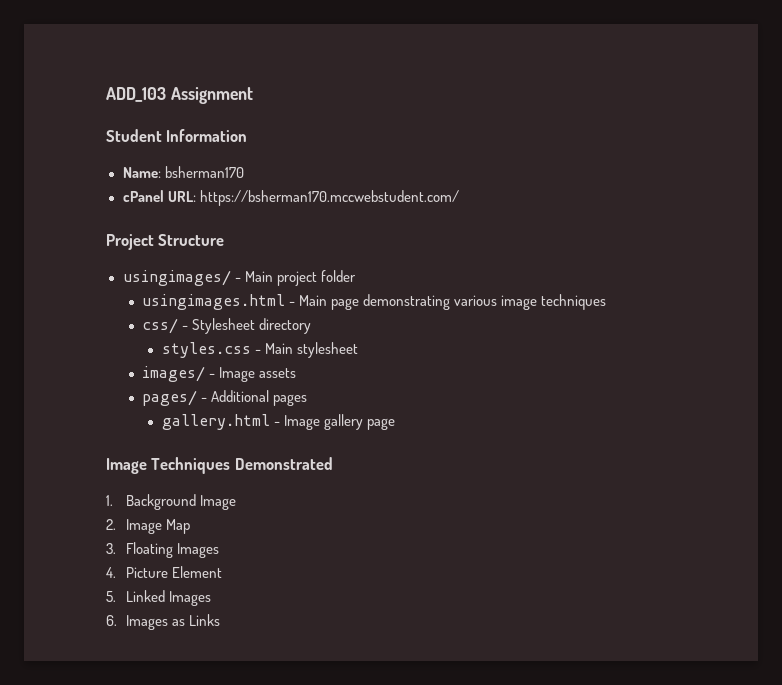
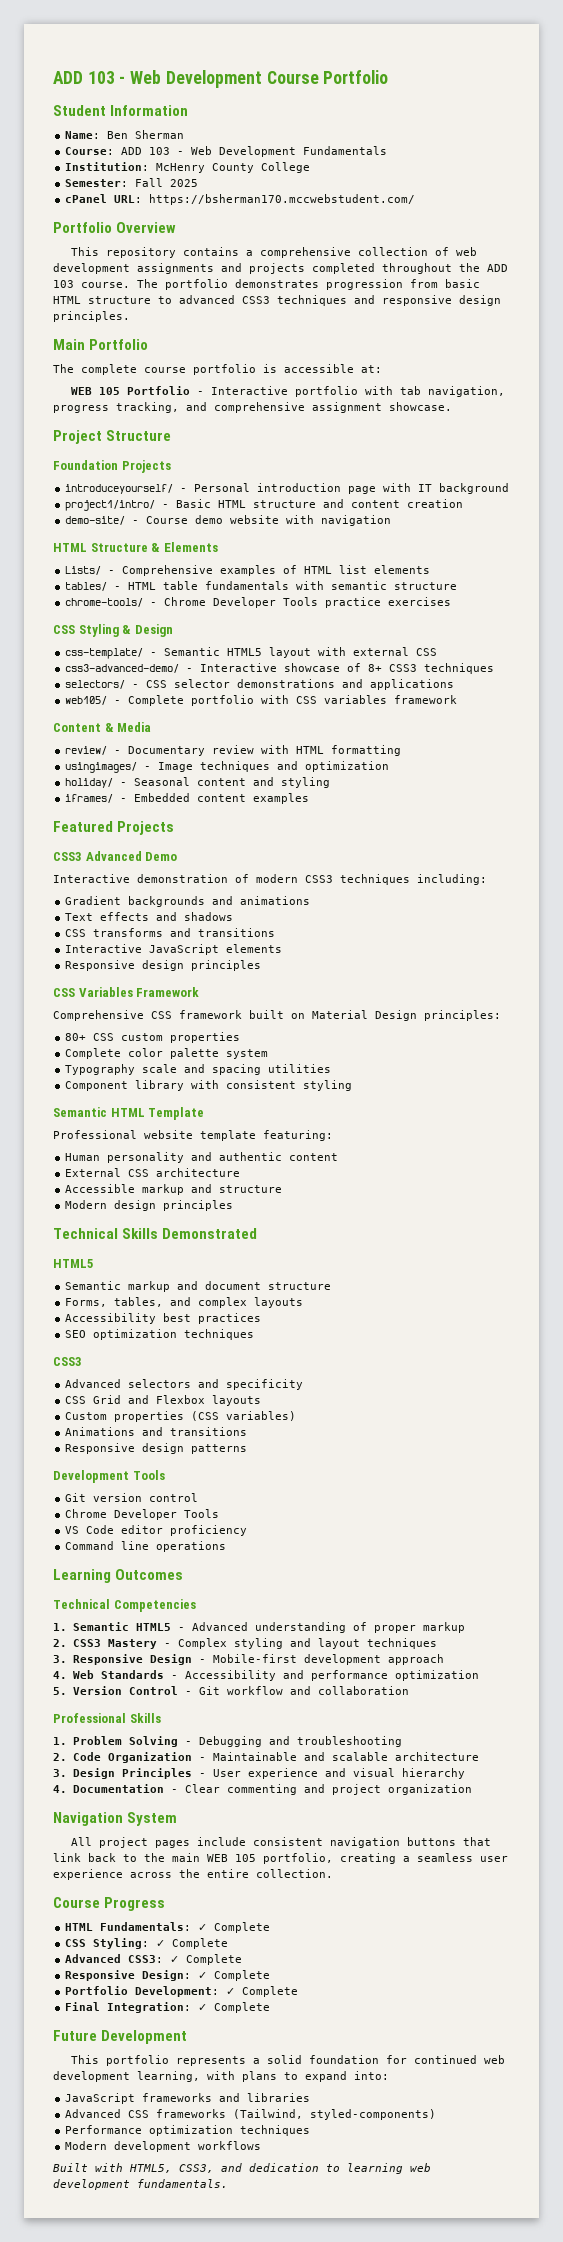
- ADD_103 Assignment
+ ADD 103 - Web Development Course Portfolio
  Student Information
- Name: bsherman170
+ Name: Ben Sherman
+ Course: ADD 103 - Web Development Fundamentals
+ Institution: McHenry County College
+ Semester: Fall 2025
  cPanel URL: https://bsherman170.mccwebstudent.com/
+ Portfolio Overview
+ This repository contains a comprehensive collection of web development assignments and projects completed throughout the ADD 103 course. The portfolio demonstrates progression from basic HTML structure to advanced CSS3 techniques and responsive design principles.
+ Main Portfolio
+ The complete course portfolio is accessible at:
+ WEB 105 Portfolio - Interactive portfolio with tab navigation, progress tracking, and comprehensive assignment showcase.
  Project Structure
- usingimages/ - Main project folder
- usingimages.html - Main page demonstrating various image techniques
- css/ - Stylesheet directory
- styles.css - Main stylesheet
- images/ - Image assets
- pages/ - Additional pages
- gallery.html - Image gallery page
- Image Techniques Demonstrated
- 1. Background Image
- 2. Image Map
- 3. Floating Images
- 4. Picture Element
- 5. Linked Images
- 6. Images as Links
+ Foundation Projects
+ introduceyourself/ - Personal introduction page with IT background
+ project1/intro/ - Basic HTML structure and content creation
+ demo-site/ - Course demo website with navigation
+ HTML Structure & Elements
+ Lists/ - Comprehensive examples of HTML list elements
+ tables/ - HTML table fundamentals with semantic structure
+ chrome-tools/ - Chrome Developer Tools practice exercises
+ CSS Styling & Design
+ css-template/ - Semantic HTML5 layout with external CSS
+ css3-advanced-demo/ - Interactive showcase of 8+ CSS3 techniques
+ selectors/ - CSS selector demonstrations and applications
+ web105/ - Complete portfolio with CSS variables framework
+ Content & Media
+ review/ - Documentary review with HTML formatting
+ usingimages/ - Image techniques and optimization
+ holiday/ - Seasonal content and styling
+ iframes/ - Embedded content examples
+ Featured Projects
+ CSS3 Advanced Demo
+ Interactive demonstration of modern CSS3 techniques including:
+ Gradient backgrounds and animations
+ Text effects and shadows
+ CSS transforms and transitions
+ Interactive JavaScript elements
+ Responsive design principles
+ CSS Variables Framework
+ Comprehensive CSS framework built on Material Design principles:
+ 80+ CSS custom properties
+ Complete color palette system
+ Typography scale and spacing utilities
+ Component library with consistent styling
+ Semantic HTML Template
+ Professional website template featuring:
+ Human personality and authentic content
+ External CSS architecture
+ Accessible markup and structure
+ Modern design principles
+ Technical Skills Demonstrated
+ HTML5
+ Semantic markup and document structure
+ Forms, tables, and complex layouts
+ Accessibility best practices
+ SEO optimization techniques
+ CSS3
+ Advanced selectors and specificity
+ CSS Grid and Flexbox layouts
+ Custom properties (CSS variables)
+ Animations and transitions
+ Responsive design patterns
+ Development Tools
+ Git version control
+ Chrome Developer Tools
+ VS Code editor proficiency
+ Command line operations
+ Learning Outcomes
+ Technical Competencies
+ 1. Semantic HTML5 - Advanced understanding of proper markup
+ 2. CSS3 Mastery - Complex styling and layout techniques
+ 3. Responsive Design - Mobile-first development approach
+ 4. Web Standards - Accessibility and performance optimization
+ 5. Version Control - Git workflow and collaboration
+ Professional Skills
+ 1. Problem Solving - Debugging and troubleshooting
+ 2. Code Organization - Maintainable and scalable architecture
+ 3. Design Principles - User experience and visual hierarchy
+ 4. Documentation - Clear commenting and project organization
+ Navigation System
+ All project pages include consistent navigation buttons that link back to the main WEB 105 portfolio, creating a seamless user experience across the entire collection.
+ Course Progress
+ HTML Fundamentals: ✓ Complete
+ CSS Styling: ✓ Complete
+ Advanced CSS3: ✓ Complete
+ Responsive Design: ✓ Complete
+ Portfolio Development: ✓ Complete
+ Final Integration: ✓ Complete
+ Future Development
+ This portfolio represents a solid foundation for continued web development learning, with plans to expand into:
+ JavaScript frameworks and libraries
+ Advanced CSS frameworks (Tailwind, styled-components)
+ Performance optimization techniques
+ Modern development workflows
+ Built with HTML5, CSS3, and dedication to learning web development fundamentals.

